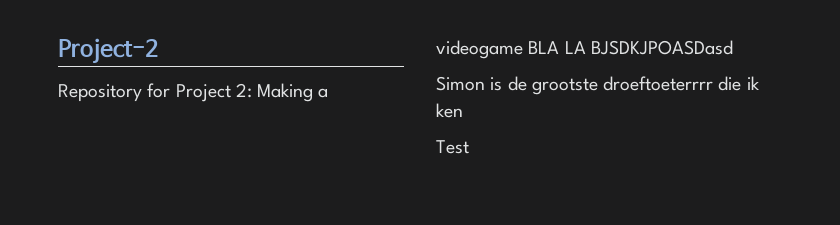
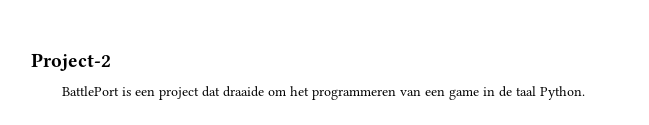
- Repository for Project 2: Making a videogame BLA LA BJSDKJPOASDasd
- Simon is de grootste droeftoeterrrr die ik ken
- Test
+ BattlePort is een project dat draaide om het programmeren van een game in de taal Python.

